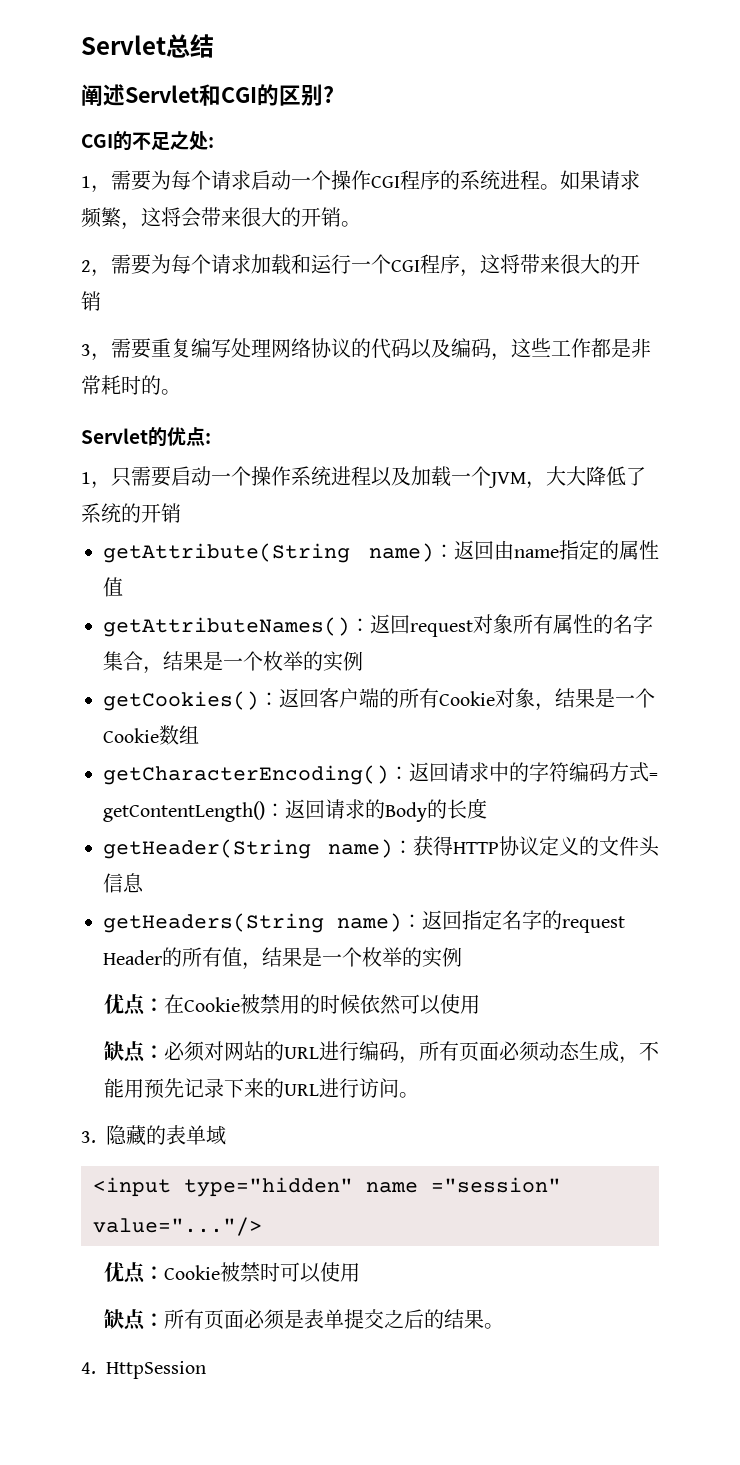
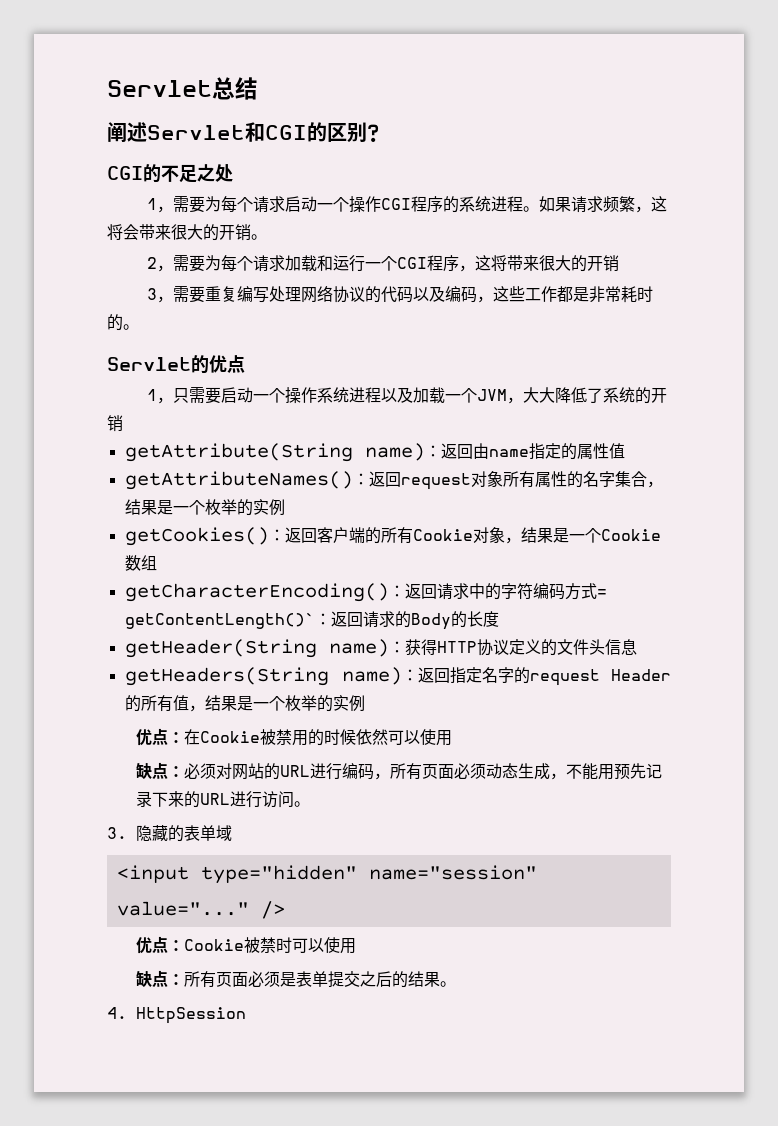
- CGI的不足之处:
+ CGI的不足之处
- Servlet的优点:
+ Servlet的优点
- getCharacterEncoding()：返回请求中的字符编码方式= getContentLength()：返回请求的Body的长度
+ getCharacterEncoding()：返回请求中的字符编码方式= getContentLength()`：返回请求的Body的长度
- <input type="hidden" name ="session" value="..."/>
+ <input type="hidden" name="session" value="..." />

